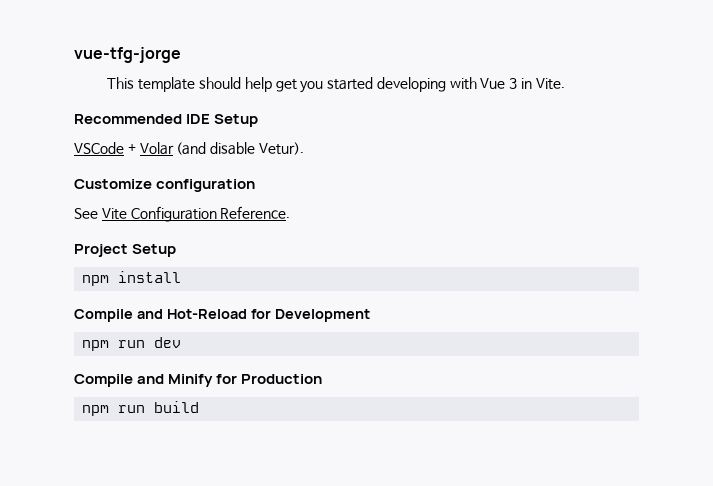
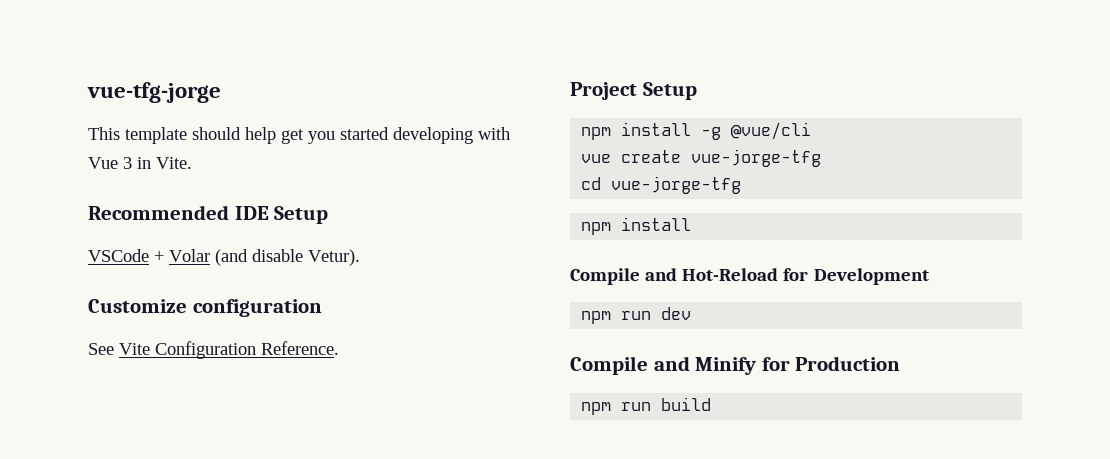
+ npm install -g @vue/cli
+ vue create vue-jorge-tfg
+ cd vue-jorge-tfg

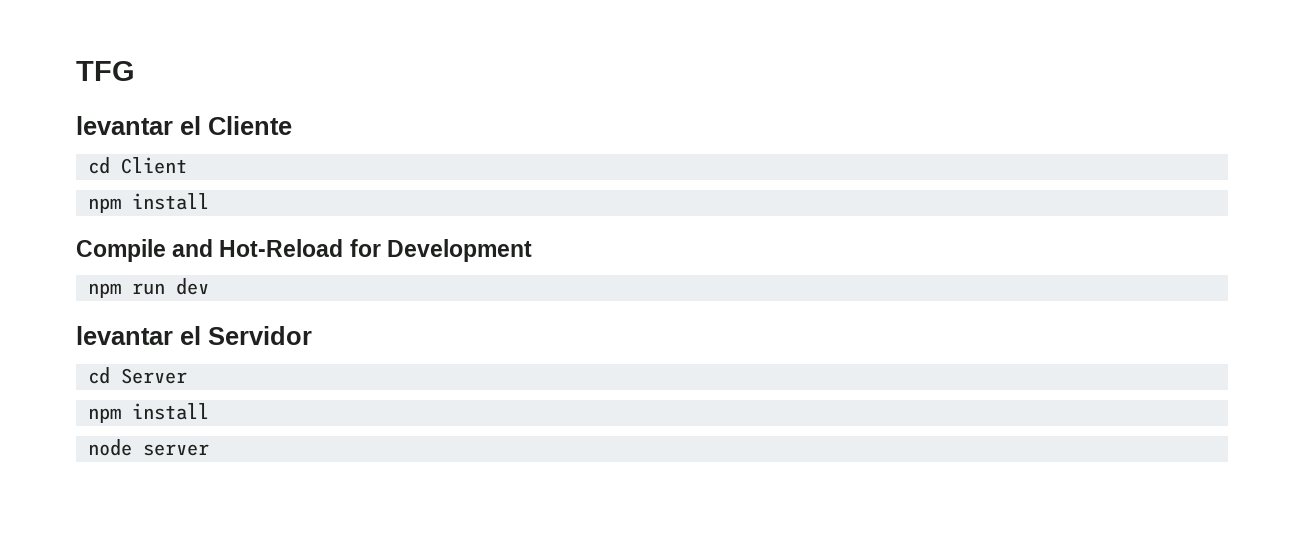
- vue-tfg-jorge
- This template should help get you started developing with Vue 3 in Vite.
- Recommended IDE Setup
- VSCode + Volar (and disable Vetur).
- Customize configuration
- See Vite Configuration Reference.
- Project Setup
- npm install -g @vue/cli
- vue create vue-jorge-tfg
- cd vue-jorge-tfg
+ TFG
+ levantar el Cliente
+ cd Client
- Compile and Minify for Production
- npm run build
+ levantar el Servidor
+ cd Server
+ npm install
+ node server

